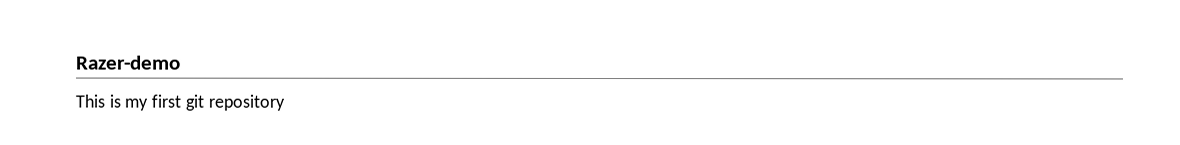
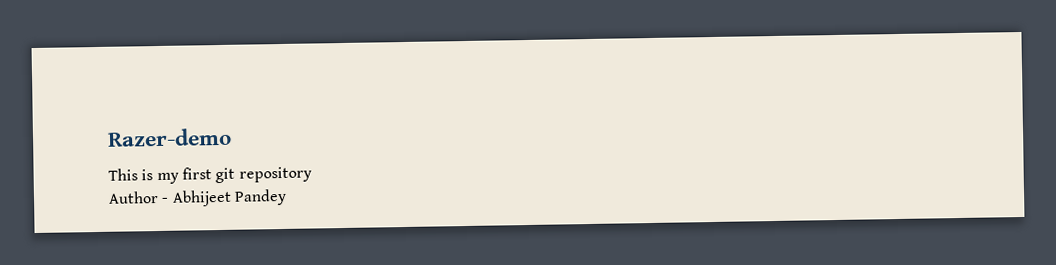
+ Author - Abhijeet Pandey

